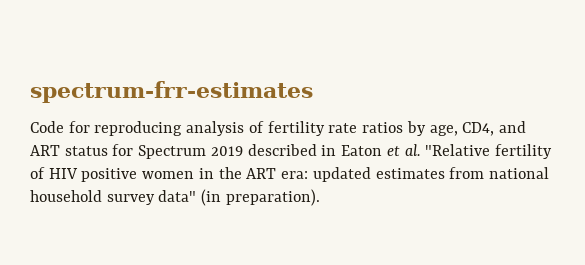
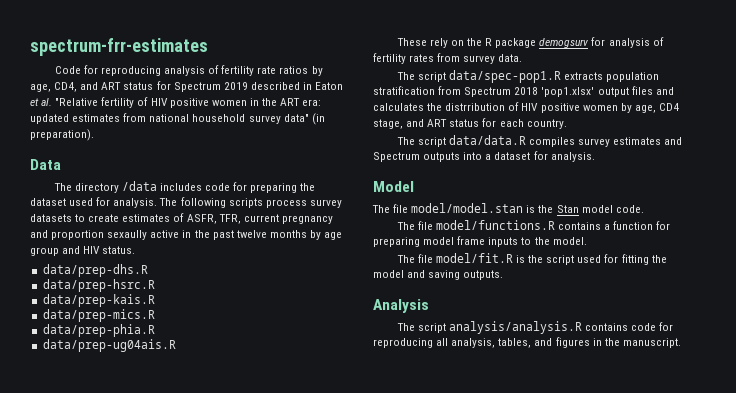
+ Data
+ The directory /data includes code for preparing the dataset used for analysis. The following scripts process survey datasets to create estimates of ASFR, TFR, current pregnancy and proportion sexaully active in the past twelve months by age group and HIV status.
+ data/prep-dhs.R
+ data/prep-hsrc.R
+ data/prep-kais.R
+ data/prep-mics.R
+ data/prep-phia.R
+ data/prep-ug04ais.R
+ These rely on the R package demogsurv for analysis of fertility rates from survey data.
+ The script data/spec-pop1.R extracts population stratification from Spectrum 2018 'pop1.xlsx' output files and calculates the distrribution of HIV positive women by age, CD4 stage, and ART status for each country.
+ The script data/data.R compiles survey estimates and Spectrum outputs into a dataset for analysis.
+ Model
+ The file model/model.stan is the Stan model code.
+ The file model/functions.R contains a function for preparing model frame inputs to the model.
+ The file model/fit.R is the script used for fitting the model and saving outputs.
+ Analysis
+ The script analysis/analysis.R contains code for reproducing all analysis, tables, and figures in the manuscript.

